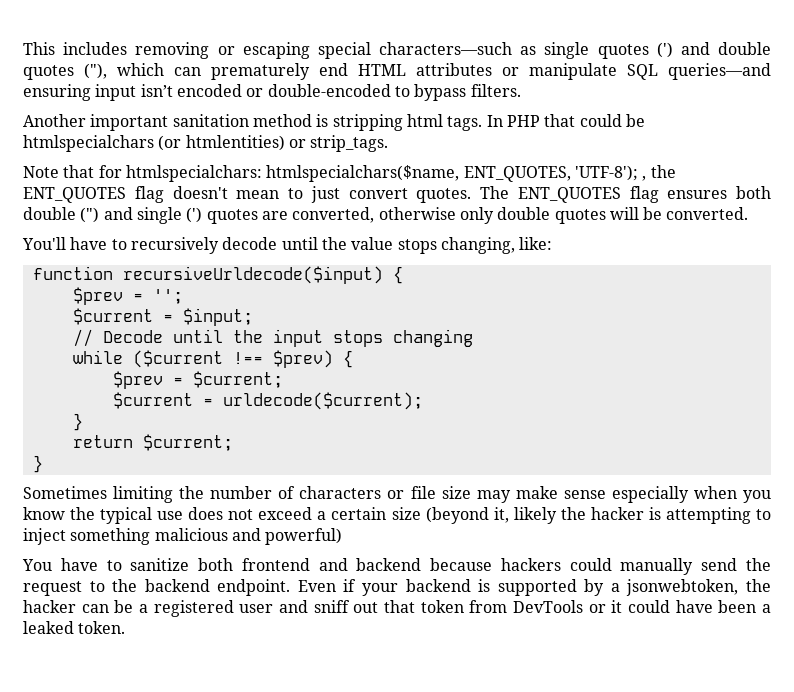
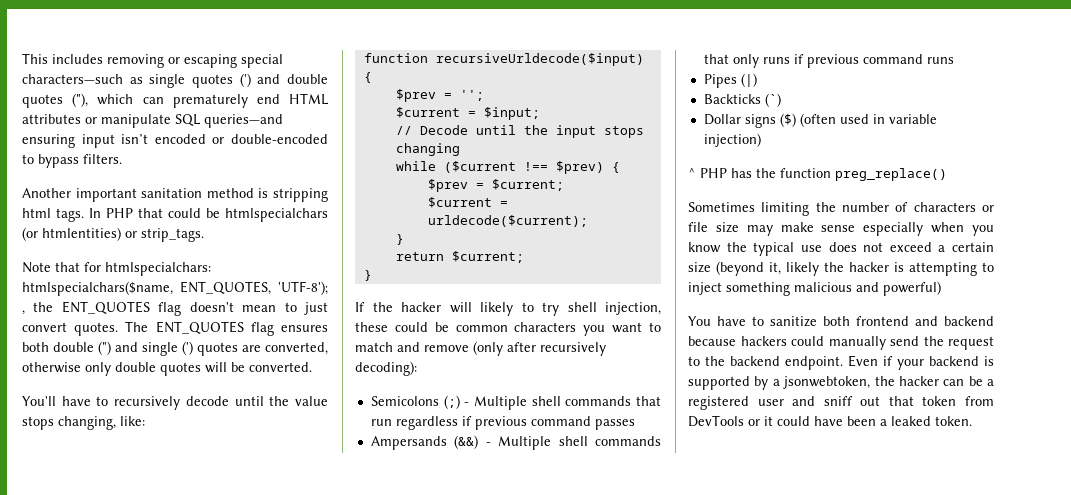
+ If the hacker will likely to try shell injection, these could be common characters you want to match and remove (only after recursively decoding):
+ Semicolons (;) - Multiple shell commands that run regardless if previous command passes
+ Ampersands (&&) - Multiple shell commands that only runs if previous command runs
+ Pipes (|)
+ Backticks (`)
+ Dollar signs ($) (often used in variable injection)
+ ^ PHP has the function preg_replace()

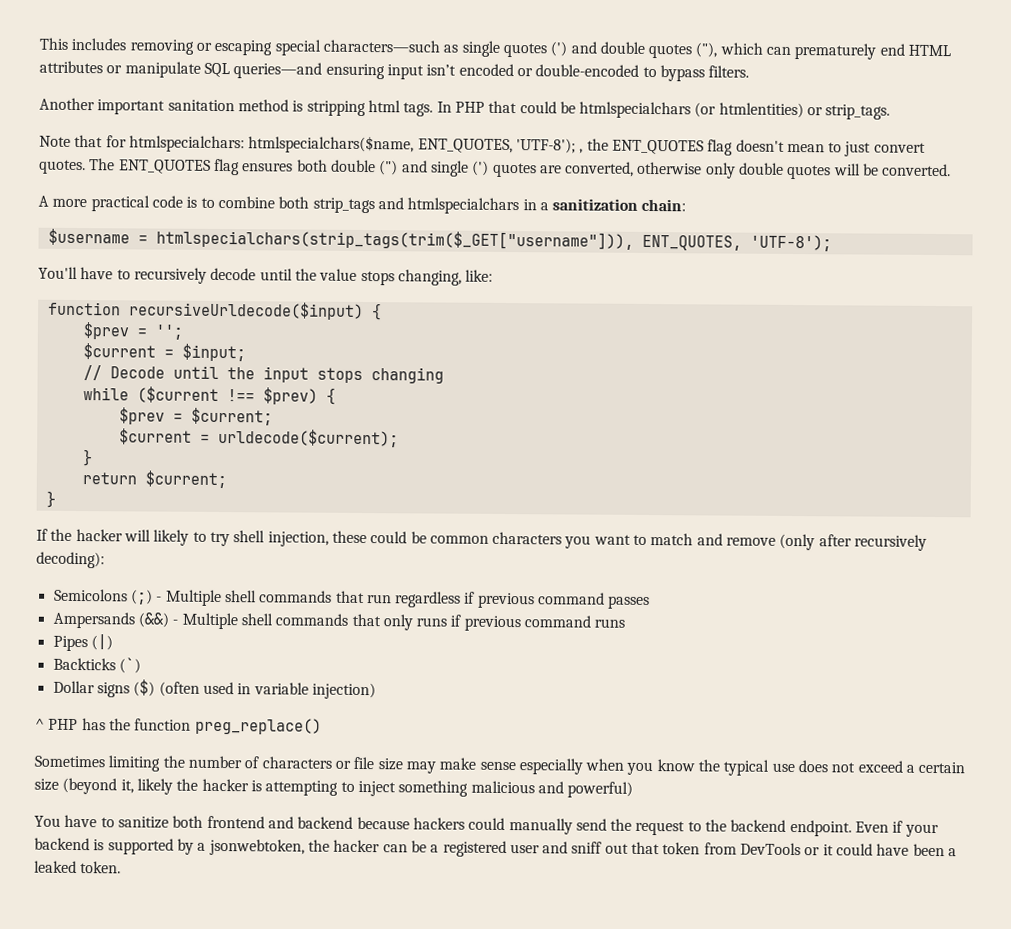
+ A more practical code is to combine both strip_tags and htmlspecialchars in a sanitization chain:
+ $username = htmlspecialchars(strip_tags(trim($_GET["username"])), ENT_QUOTES, 'UTF-8');

